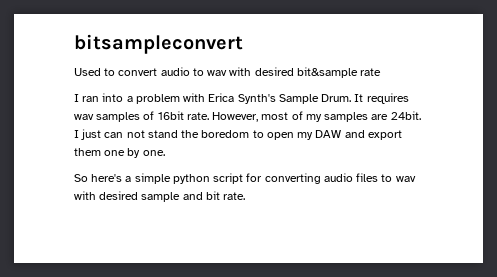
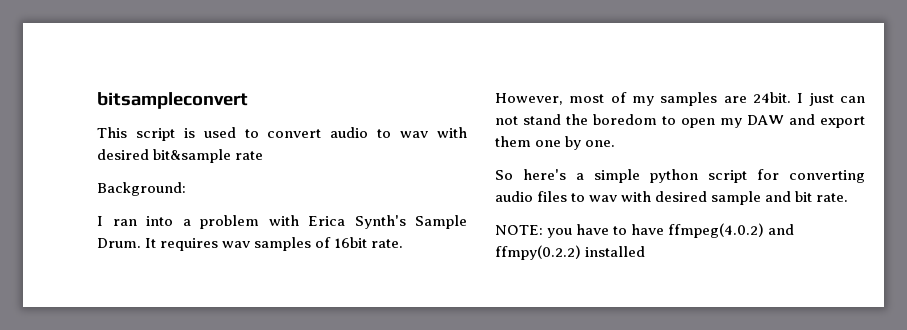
- Used to convert audio to wav with desired bit&sample rate
+ This script is used to convert audio to wav with desired bit&sample rate
+ Background:
+ NOTE: you have to have ffmpeg(4.0.2) and ffmpy(0.2.2) installed

